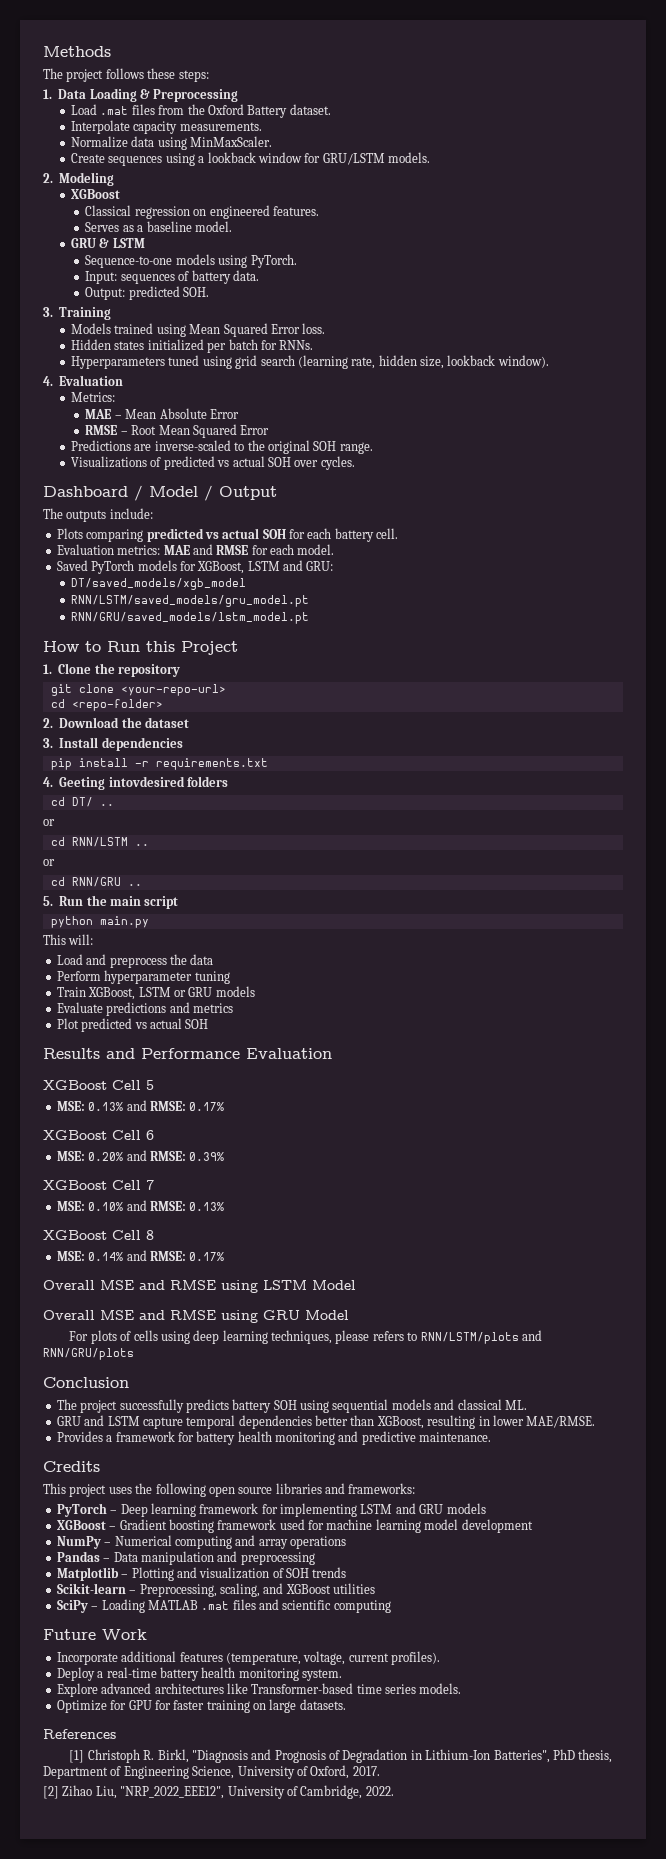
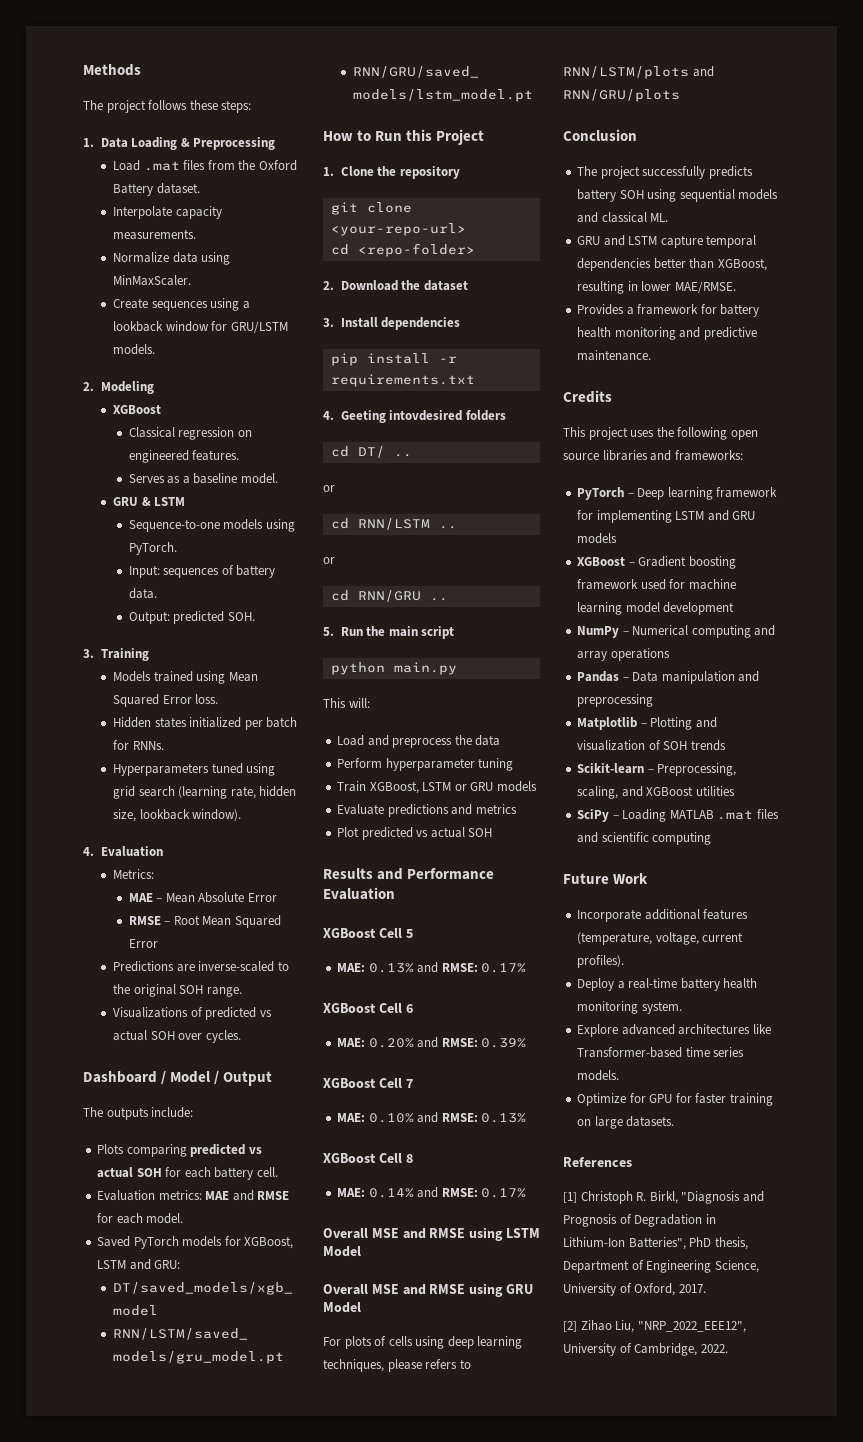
- MSE: 0.13% and RMSE: 0.17%
+ MAE: 0.13% and RMSE: 0.17%
- MSE: 0.20% and RMSE: 0.39%
+ MAE: 0.20% and RMSE: 0.39%
- MSE: 0.10% and RMSE: 0.13%
+ MAE: 0.10% and RMSE: 0.13%
- MSE: 0.14% and RMSE: 0.17%
+ MAE: 0.14% and RMSE: 0.17%

